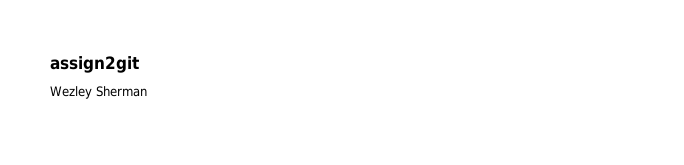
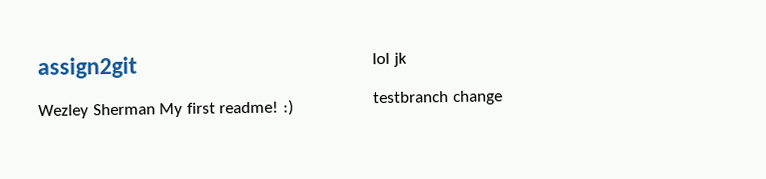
- Wezley Sherman
+ Wezley Sherman My first readme! :)
+ lol jk
+ testbranch change

